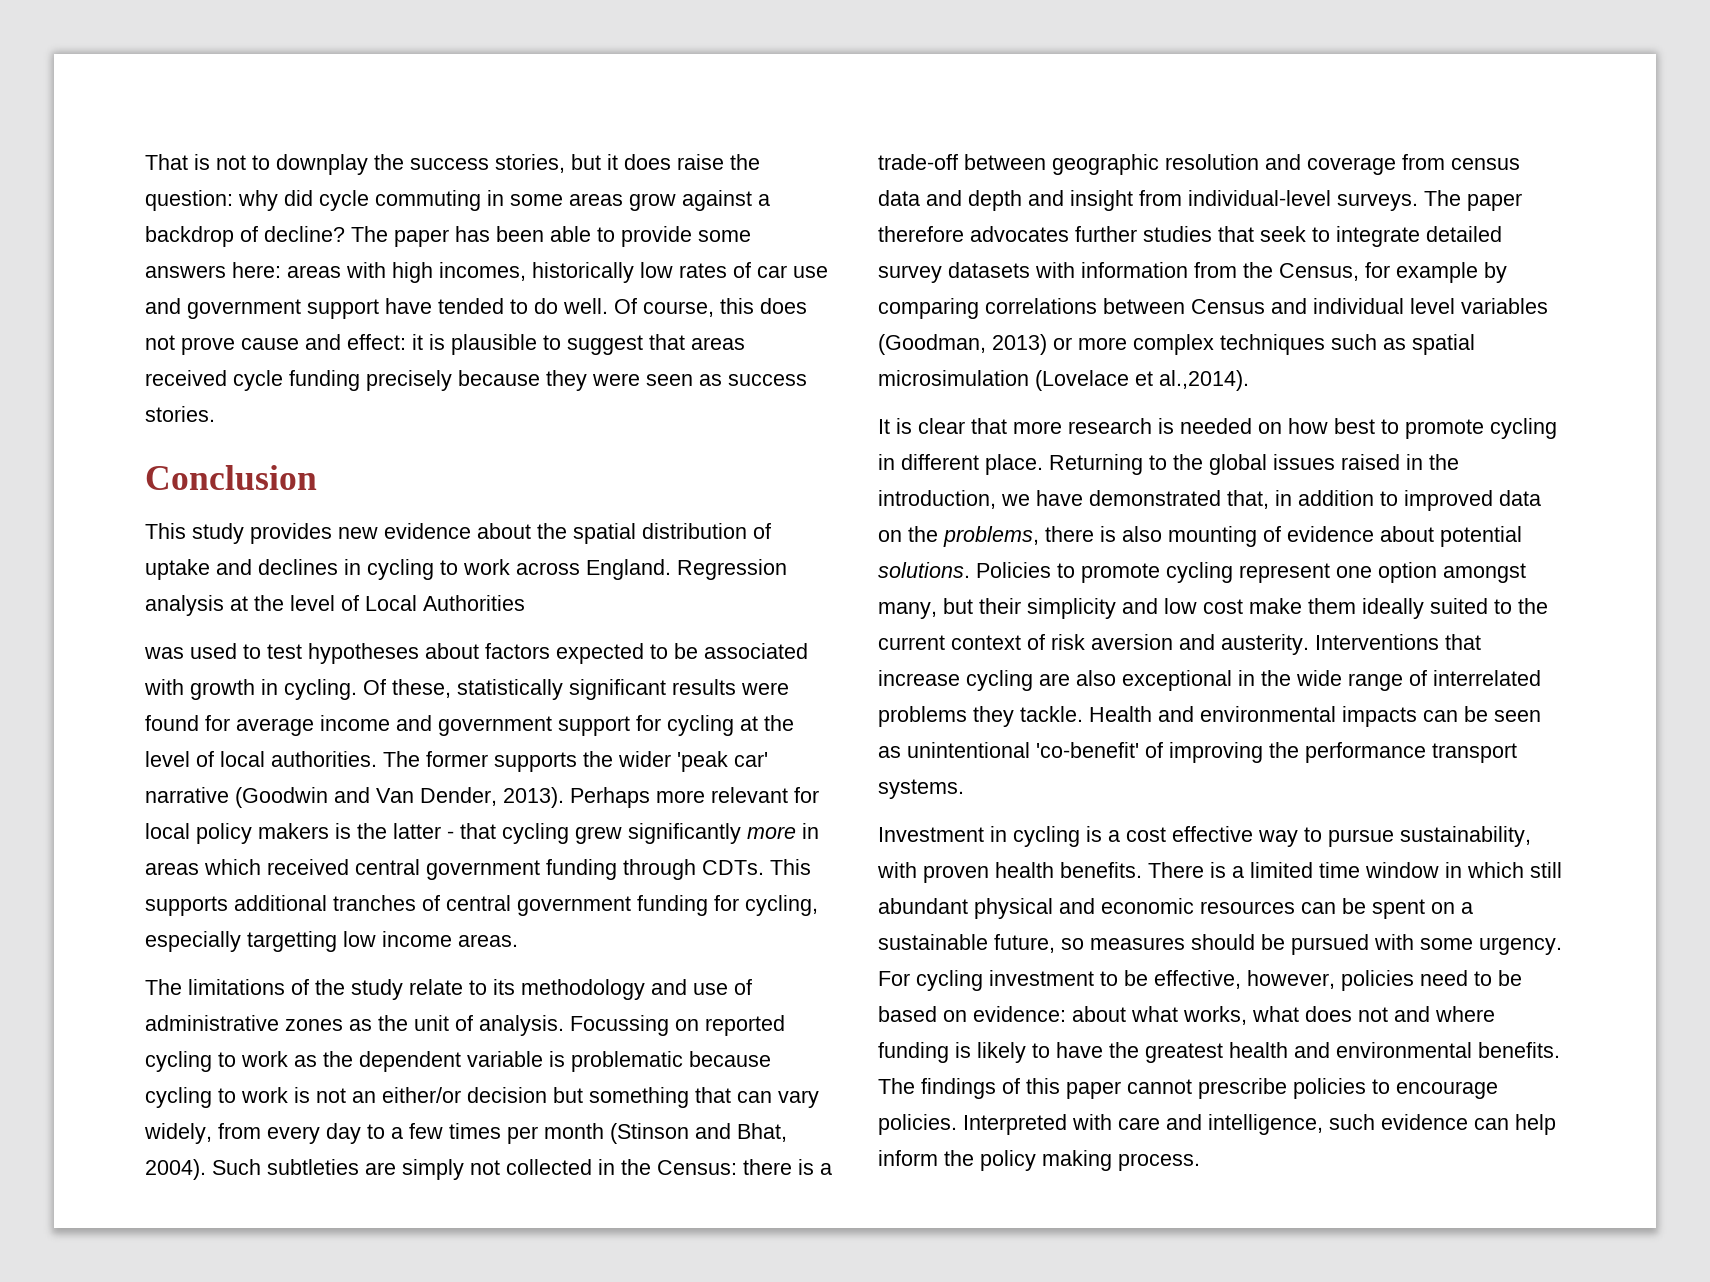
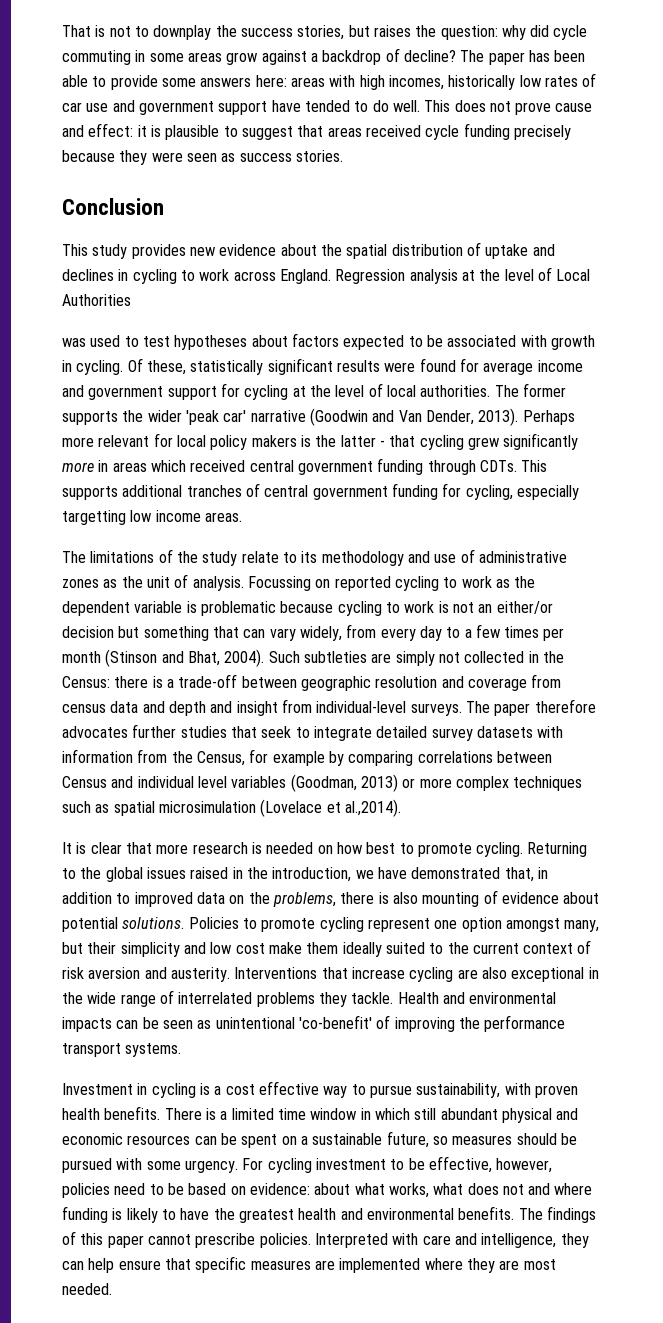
- That is not to downplay the success stories, but it does raise the question: why did cycle commuting in some areas grow against a backdrop of decline?
+ That is not to downplay the success stories, but raises the question: why did cycle commuting in some areas grow against a backdrop of decline?
- Of course, this does not prove cause and effect: it is plausible to suggest that areas received cycle funding precisely because they were seen as success stories.
+ This does not prove cause and effect: it is plausible to suggest that areas received cycle funding precisely because they were seen as success stories.
- It is clear that more research is needed on how best to promote cycling in different place.
+ It is clear that more research is needed on how best to promote cycling.
- The findings of this paper cannot prescribe policies to encourage policies.
+ The findings of this paper cannot prescribe policies.
- Interpreted with care and intelligence, such evidence can help inform the policy making process.
+ Interpreted with care and intelligence, they can help ensure that specific measures are implemented where they are most needed.

